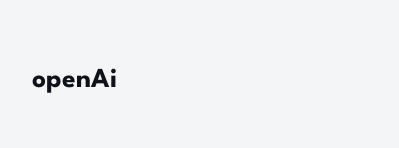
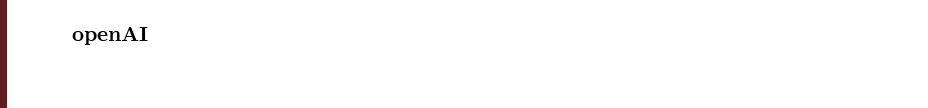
- openAi
+ openAI

